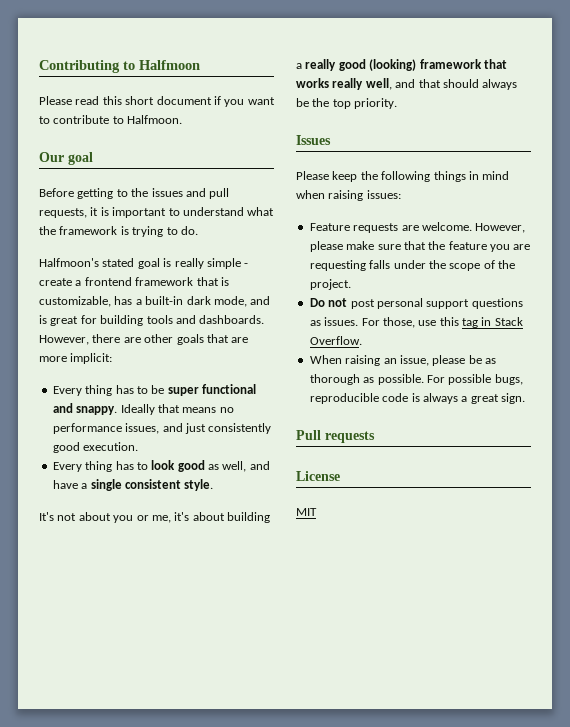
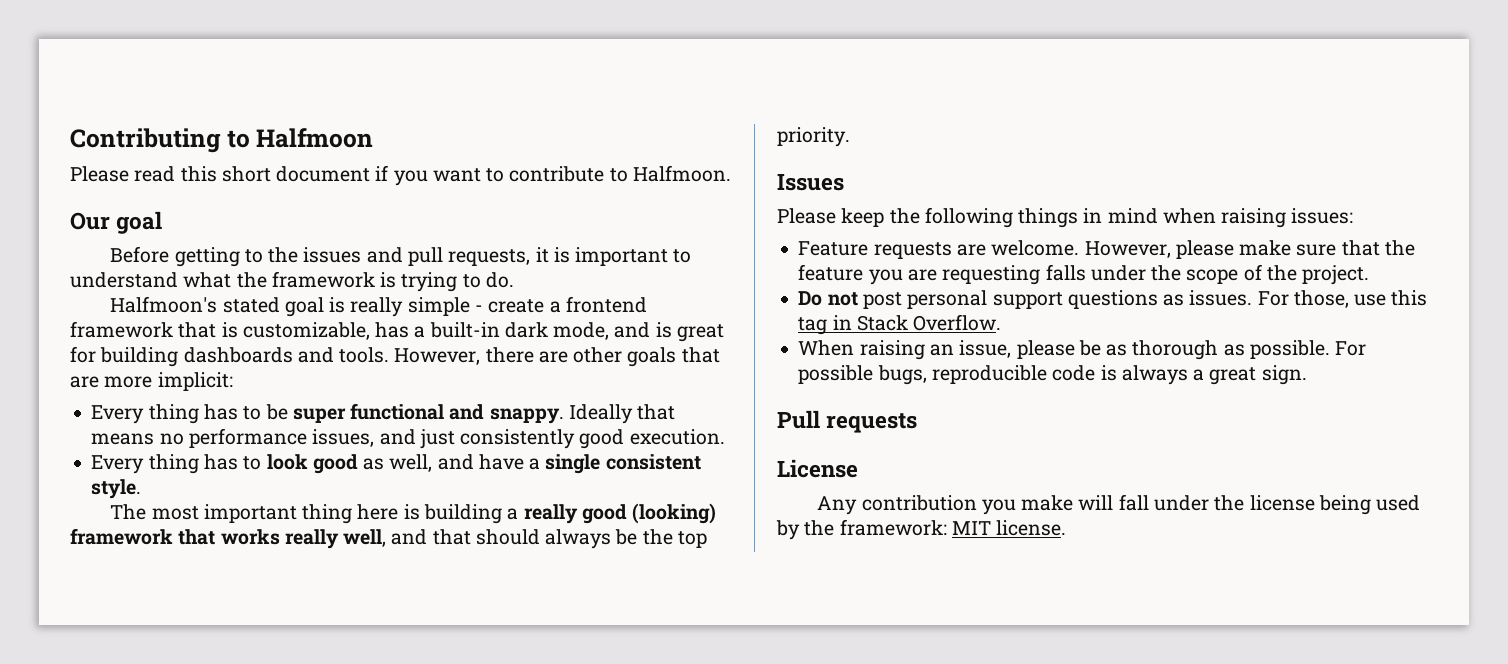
- Halfmoon's stated goal is really simple - create a frontend framework that is customizable, has a built-in dark mode, and is great for building tools and dashboards.
+ Halfmoon's stated goal is really simple - create a frontend framework that is customizable, has a built-in dark mode, and is great for building dashboards and tools.
- It's not about you or me, it's about building a really good (looking) framework that works really well, and that should always be the top priority.
+ The most important thing here is building a really good (looking) framework that works really well, and that should always be the top priority.
- MIT
+ Any contribution you make will fall under the license being used by the framework: MIT license.

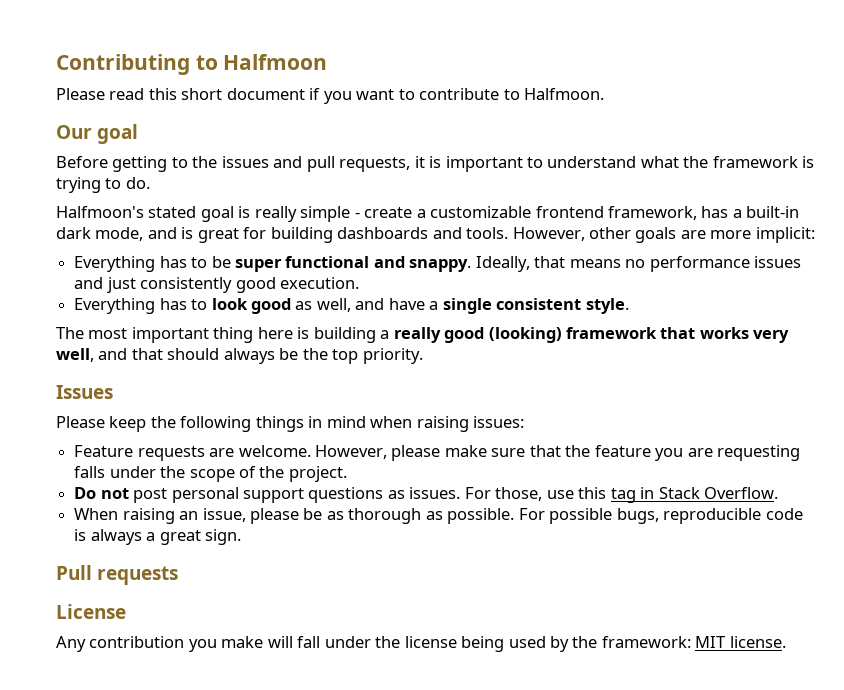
- Halfmoon's stated goal is really simple - create a frontend framework that is customizable, has a built-in dark mode, and is great for building dashboards and tools.
+ Halfmoon's stated goal is really simple - create a customizable frontend framework, has a built-in dark mode, and is great for building dashboards and tools.
- However, there are other goals that are more implicit:
+ However, other goals are more implicit:
- Every thing has to be super functional and snappy.
+ Everything has to be super functional and snappy.
- Ideally that means no performance issues, and just consistently good execution.
+ Ideally, that means no performance issues and just consistently good execution.
- Every thing has to look good as well, and have a single consistent style.
+ Everything has to look good as well, and have a single consistent style.
- The most important thing here is building a really good (looking) framework that works really well, and that should always be the top priority.
+ The most important thing here is building a really good (looking) framework that works very well, and that should always be the top priority.

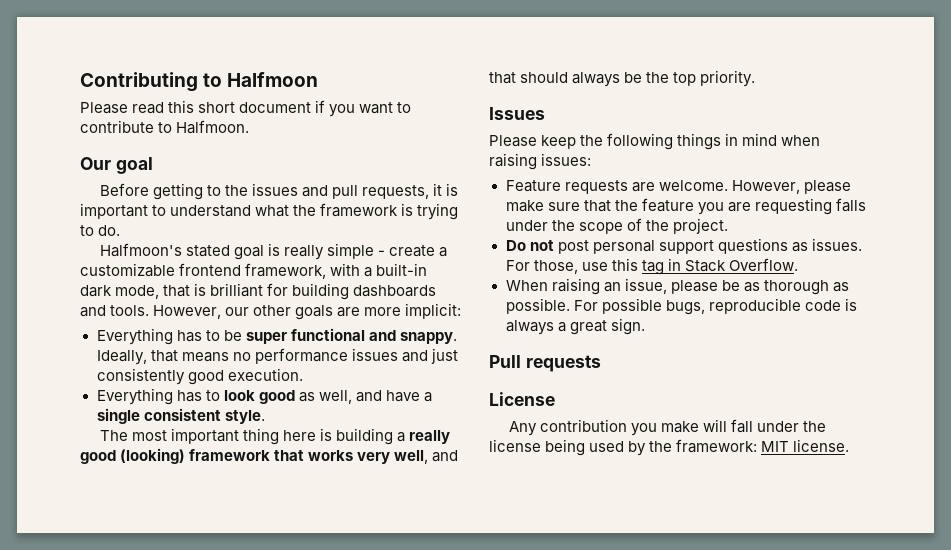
- Halfmoon's stated goal is really simple - create a customizable frontend framework, has a built-in dark mode, and is great for building dashboards and tools.
+ Halfmoon's stated goal is really simple - create a customizable frontend framework, with a built-in dark mode, that is brilliant for building dashboards and tools.
- However, other goals are more implicit:
+ However, our other goals are more implicit:

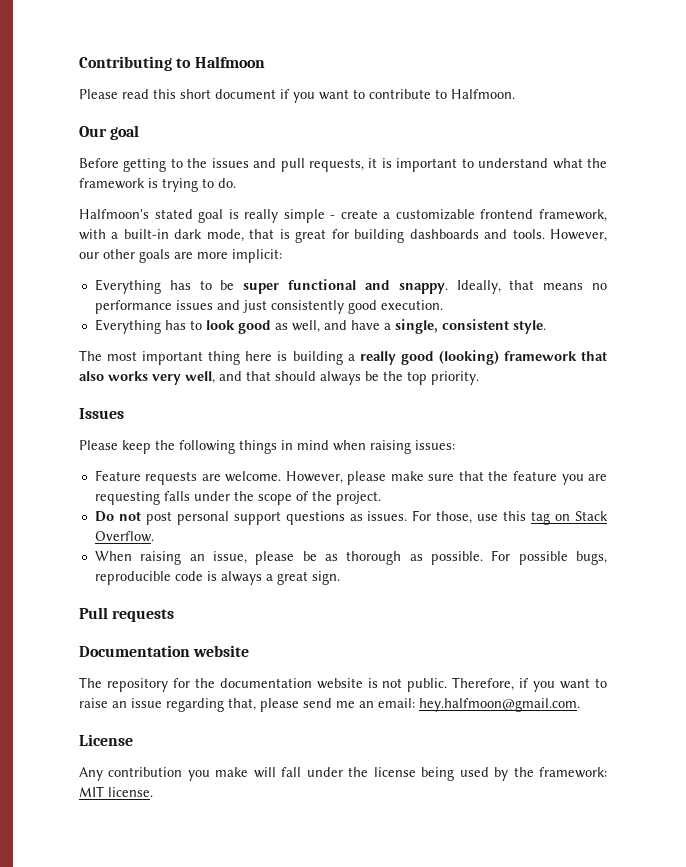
- Halfmoon's stated goal is really simple - create a customizable frontend framework, with a built-in dark mode, that is brilliant for building dashboards and tools.
+ Halfmoon's stated goal is really simple - create a customizable frontend framework, with a built-in dark mode, that is great for building dashboards and tools.
- Everything has to look good as well, and have a single consistent style.
+ Everything has to look good as well, and have a single, consistent style.
- The most important thing here is building a really good (looking) framework that works very well, and that should always be the top priority.
+ The most important thing here is building a really good (looking) framework that also works very well, and that should always be the top priority.
- For those, use this tag in Stack Overflow.
+ For those, use this tag on Stack Overflow.
+ Documentation website
+ The repository for the documentation website is not public. Therefore, if you want to raise an issue regarding that, please send me an email: hey.halfmoon@gmail.com.

